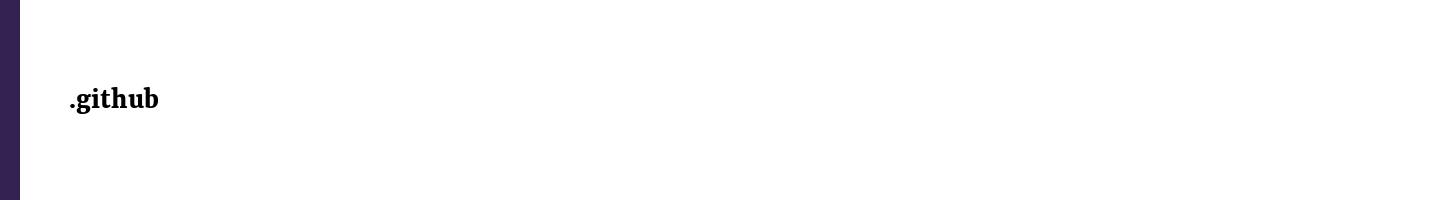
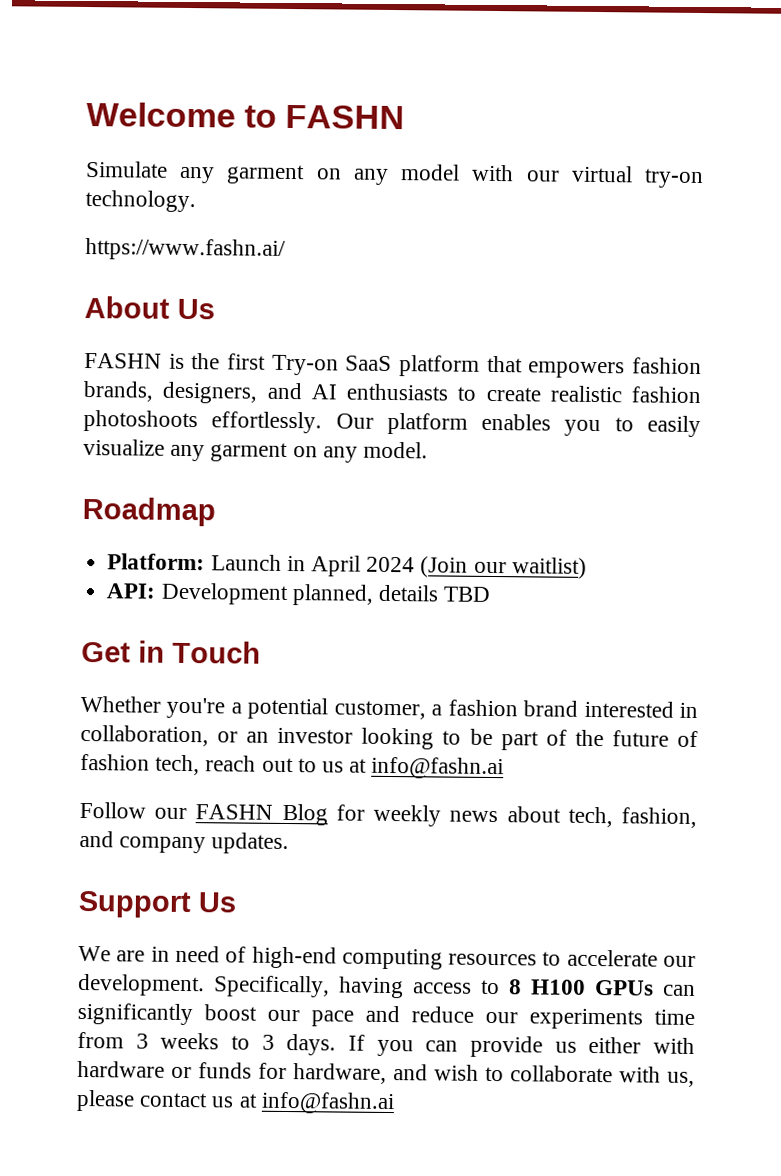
- .github
+ Welcome to FASHN
+ Simulate any garment on any model with our virtual try-on technology.
+ https://www.fashn.ai/
+ About Us
+ FASHN is the first Try-on SaaS platform that empowers fashion brands, designers, and AI enthusiasts to create realistic fashion photoshoots effortlessly. Our platform enables you to easily visualize any garment on any model.
+ Roadmap
+ Platform: Launch in April 2024 (Join our waitlist)
+ API: Development planned, details TBD
+ Get in Touch
+ Whether you're a potential customer, a fashion brand interested in collaboration, or an investor looking to be part of the future of fashion tech, reach out to us at info@fashn.ai
+ Follow our FASHN Blog for weekly news about tech, fashion, and company updates.
+ Support Us
+ We are in need of high-end computing resources to accelerate our development. Specifically, having access to 8 H100 GPUs can significantly boost our pace and reduce our experiments time from 3 weeks to 3 days. If you can provide us either with hardware or funds for hardware, and wish to collaborate with us, please contact us at info@fashn.ai

